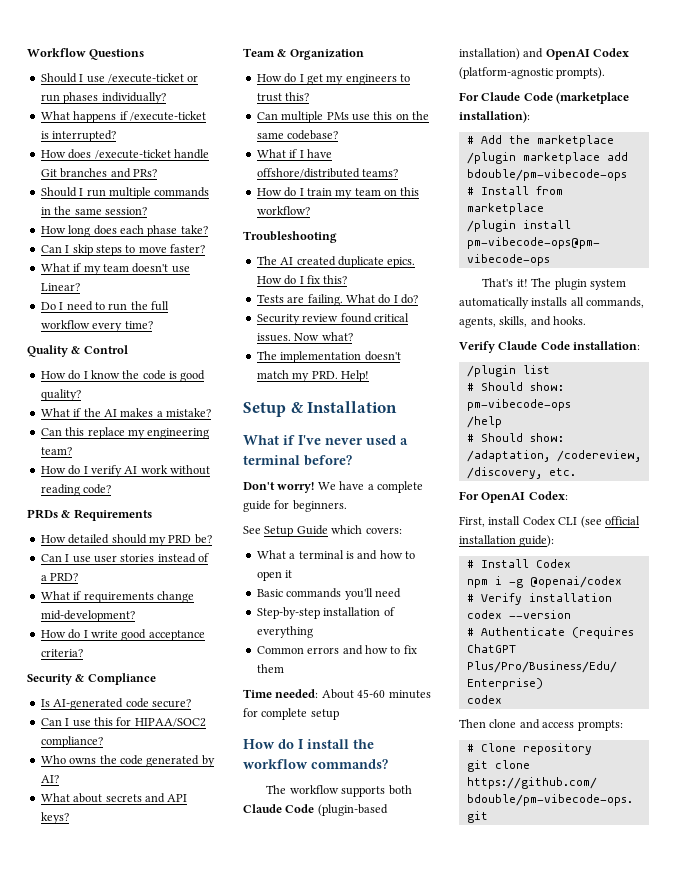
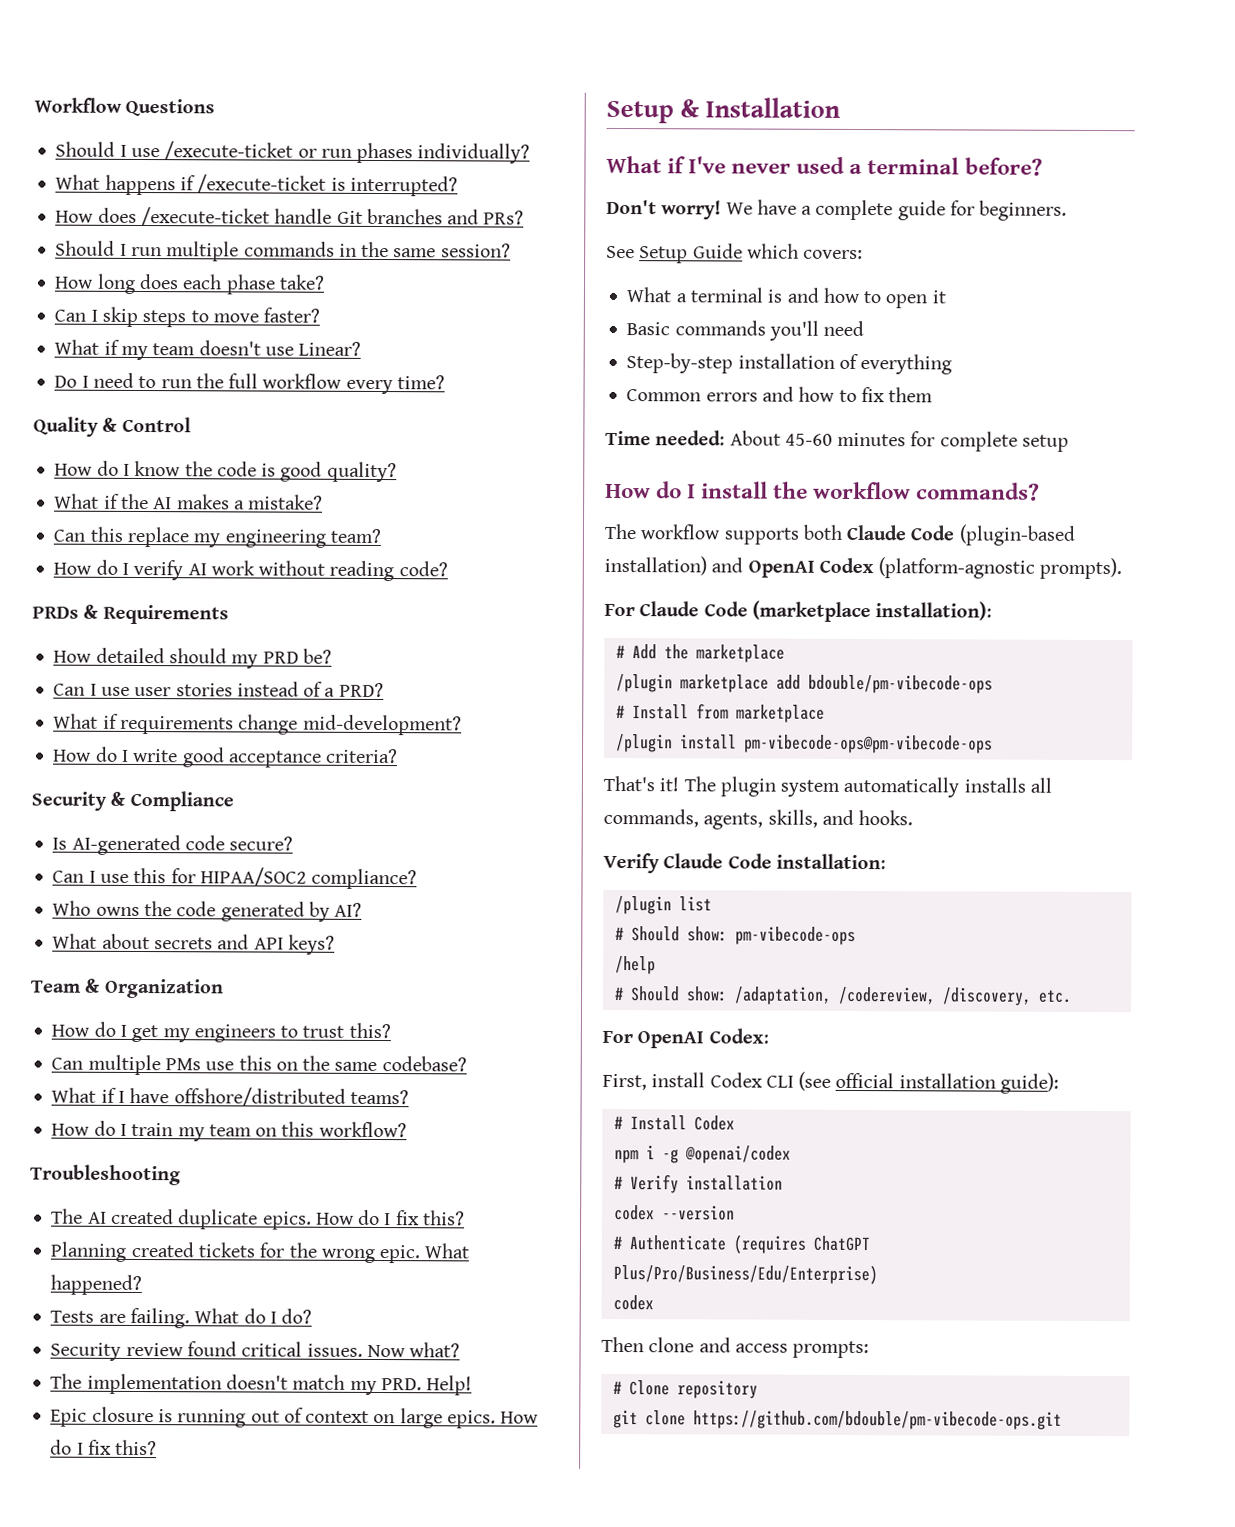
+ Planning created tickets for the wrong epic. What happened?
+ Epic closure is running out of context on large epics. How do I fix this?

